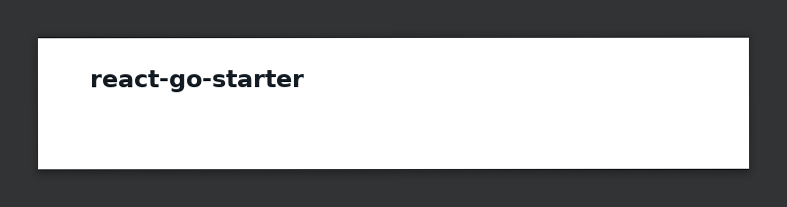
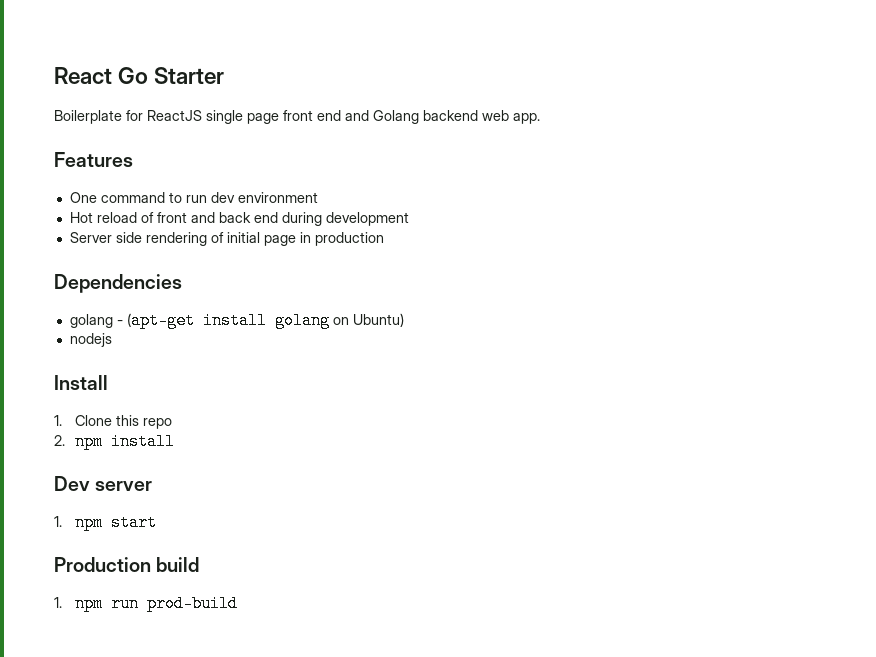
- react-go-starter
+ React Go Starter
+ Boilerplate for ReactJS single page front end and Golang backend web app.
+ Features
+ One command to run dev environment
+ Hot reload of front and back end during development
+ Server side rendering of initial page in production
+ Dependencies
+ golang - (apt-get install golang on Ubuntu)
+ nodejs
+ Install
+ 1. Clone this repo
+ 2. npm install
+ Dev server
+ 1. npm start
+ Production build
+ 1. npm run prod-build

